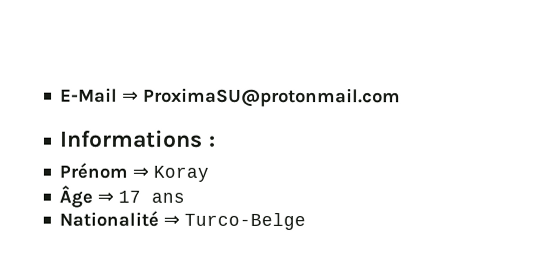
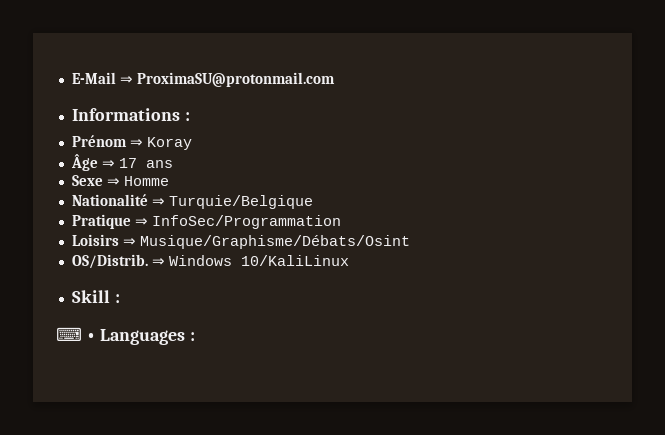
+ Sexe ⇒ Homme
- Nationalité ⇒ Turco-Belge
+ Nationalité ⇒ Turquie/Belgique
+ Pratique ⇒ InfoSec/Programmation
+ Loisirs ⇒ Musique/Graphisme/Débats/Osint
+ OS/Distrib. ⇒ Windows 10/KaliLinux
+ Skill :
+ ⌨ • Languages :

